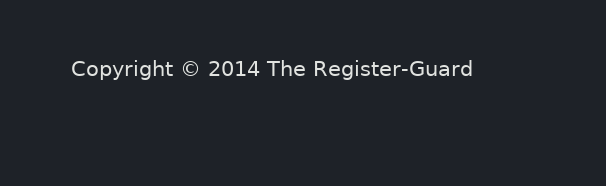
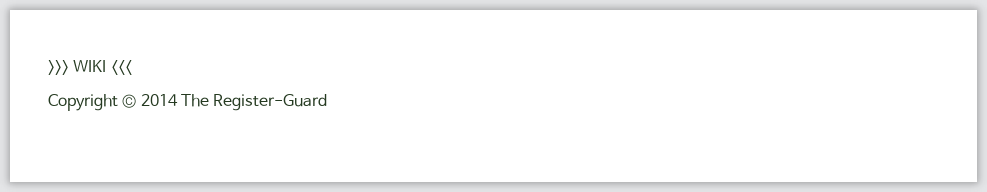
+ >>> WIKI <<<

